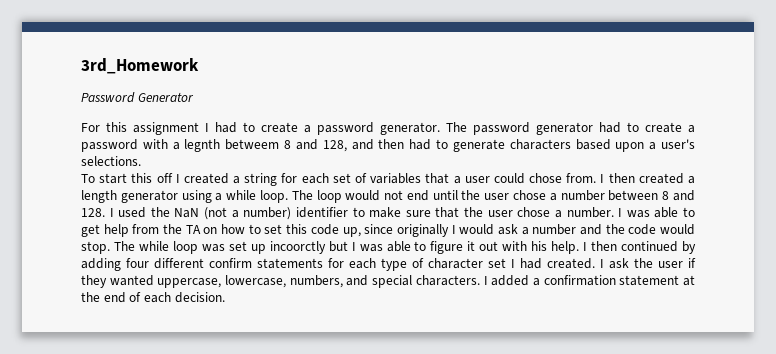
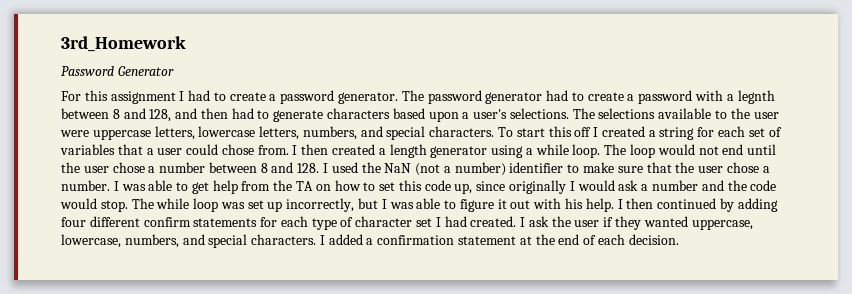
- The password generator had to create a password with a legnth betweem 8 and 128, and then had to generate characters based upon a user's selections.
- To start this off I created a string for each set of variables that a user could chose from.
+ The password generator had to create a password with a legnth between 8 and 128, and then had to generate characters based upon a user's selections. The selections available to the user were uppercase letters, lowercase letters, numbers, and special characters. To start this off I created a string for each set of variables that a user could chose from.
- The while loop was set up incoorctly but I was able to figure it out with his help.
+ The while loop was set up incorrectly, but I was able to figure it out with his help.

